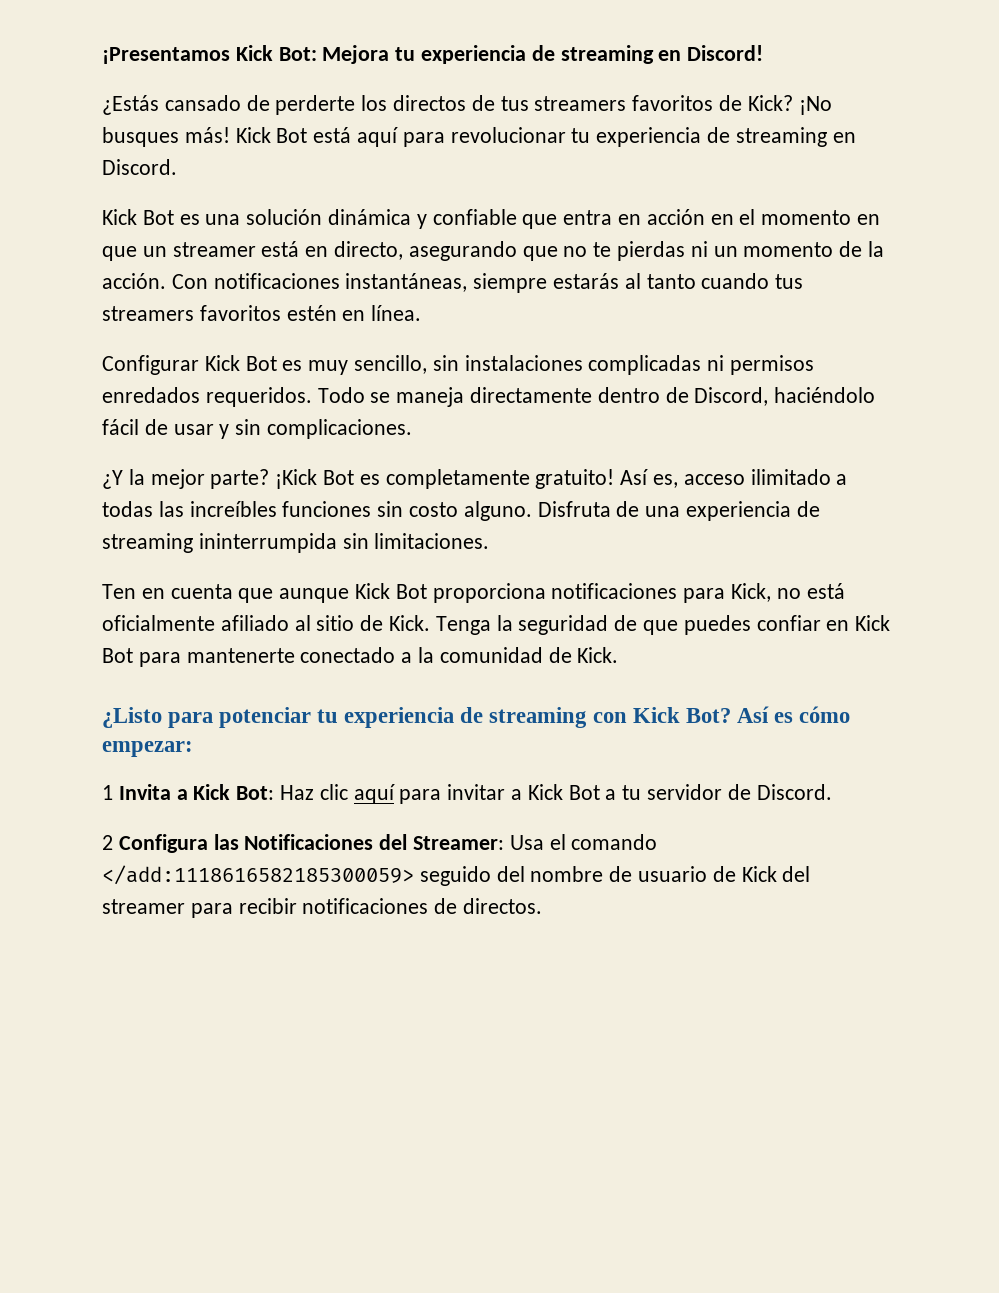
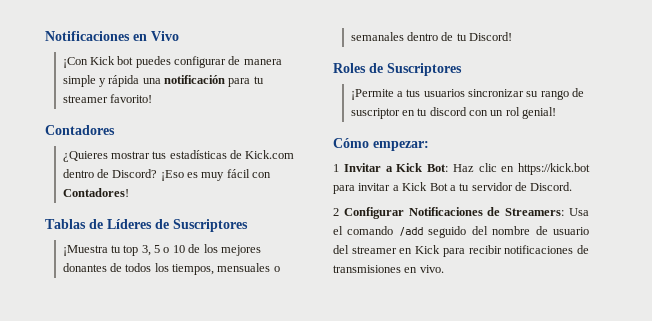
- ¡Presentamos Kick Bot: Mejora tu experiencia de streaming en Discord!
- ¿Estás cansado de perderte los directos de tus streamers favoritos de Kick? ¡No busques más! Kick Bot está aquí para revolucionar tu experiencia de streaming en Discord.
- Kick Bot es una solución dinámica y confiable que entra en acción en el momento en que un streamer está en directo, asegurando que no te pierdas ni un momento de la acción. Con notificaciones instantáneas, siempre estarás al tanto cuando tus streamers favoritos estén en línea.
- Configurar Kick Bot es muy sencillo, sin instalaciones complicadas ni permisos enredados requeridos. Todo se maneja directamente dentro de Discord, haciéndolo fácil de usar y sin complicaciones.
- ¿Y la mejor parte? ¡Kick Bot es completamente gratuito! Así es, acceso ilimitado a todas las increíbles funciones sin costo alguno. Disfruta de una experiencia de streaming ininterrumpida sin limitaciones.
- Ten en cuenta que aunque Kick Bot proporciona notificaciones para Kick, no está oficialmente afiliado al sitio de Kick. Tenga la seguridad de que puedes confiar en Kick Bot para mantenerte conectado a la comunidad de Kick.
- ¿Listo para potenciar tu experiencia de streaming con Kick Bot? Así es cómo empezar:
+ Notificaciones en Vivo
+ ¡Con Kick bot puedes configurar de manera simple y rápida una notificación para tu streamer favorito!
+ Contadores
+ ¿Quieres mostrar tus estadísticas de Kick.com dentro de Discord? ¡Eso es muy fácil con Contadores!
+ Tablas de Líderes de Suscriptores
+ ¡Muestra tu top 3, 5 o 10 de los mejores donantes de todos los tiempos, mensuales o semanales dentro de tu Discord!
+ Roles de Suscriptores
+ ¡Permite a tus usuarios sincronizar su rango de suscriptor en tu discord con un rol genial!
+ Cómo empezar:
- 1 Invita a Kick Bot: Haz clic aquí para invitar a Kick Bot a tu servidor de Discord.
+ 1 Invitar a Kick Bot: Haz clic en https://kick.bot para invitar a Kick Bot a tu servidor de Discord.
- 2 Configura las Notificaciones del Streamer: Usa el comando </add:1118616582185300059> seguido del nombre de usuario de Kick del streamer para recibir notificaciones de directos.
+ 2 Configurar Notificaciones de Streamers: Usa el comando /add seguido del nombre de usuario del streamer en Kick para recibir notificaciones de transmisiones en vivo.

